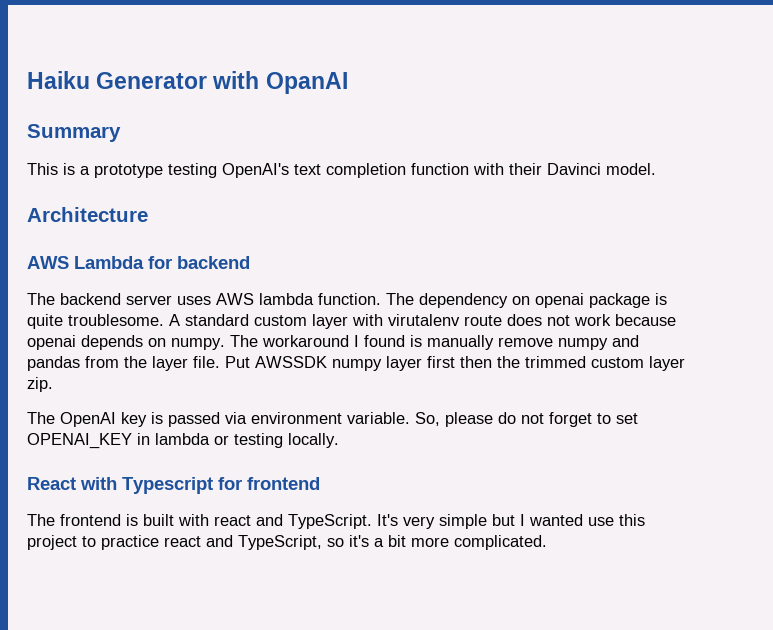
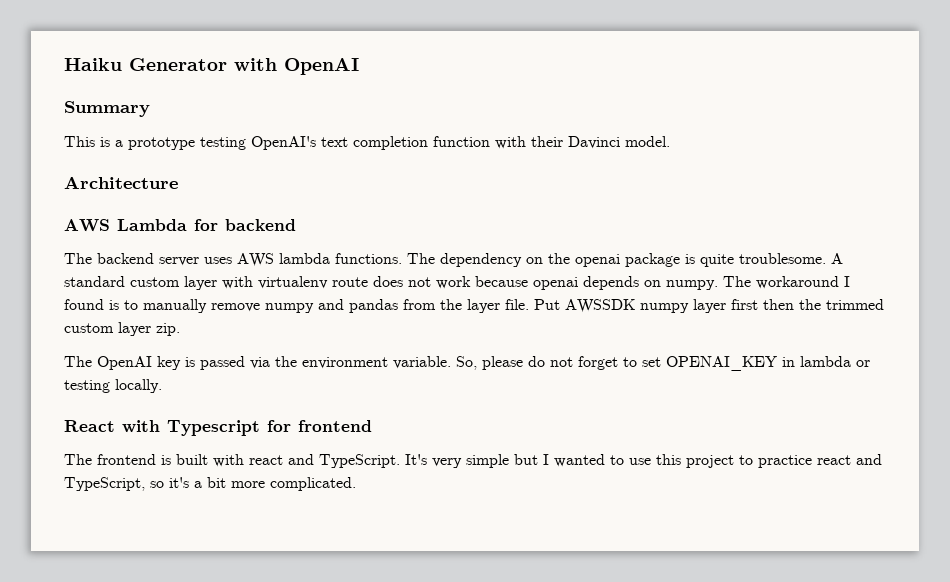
- Haiku Generator with OpanAI
+ Haiku Generator with OpenAI
- The backend server uses AWS lambda function.
+ The backend server uses AWS lambda functions.
- The dependency on openai package is quite troublesome.
+ The dependency on the openai package is quite troublesome.
- A standard custom layer with virutalenv route does not work because openai depends on numpy.
+ A standard custom layer with virtualenv route does not work because openai depends on numpy.
- The workaround I found is manually remove numpy and pandas from the layer file.
+ The workaround I found is to manually remove numpy and pandas from the layer file.
- The OpenAI key is passed via environment variable.
+ The OpenAI key is passed via the environment variable.
- It's very simple but I wanted use this project to practice react and TypeScript, so it's a bit more complicated.
+ It's very simple but I wanted to use this project to practice react and TypeScript, so it's a bit more complicated.

